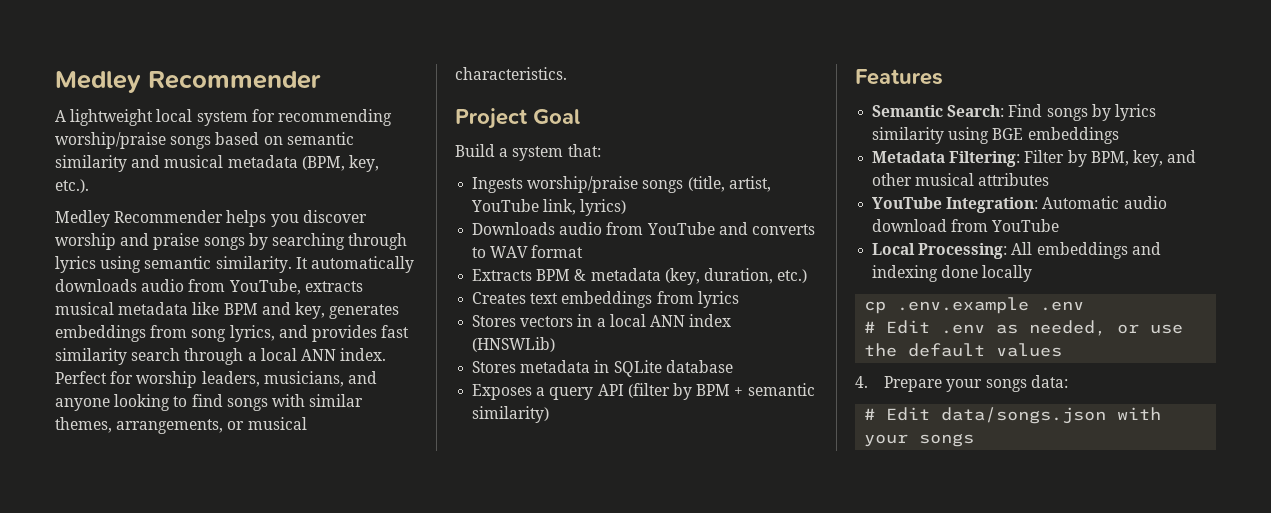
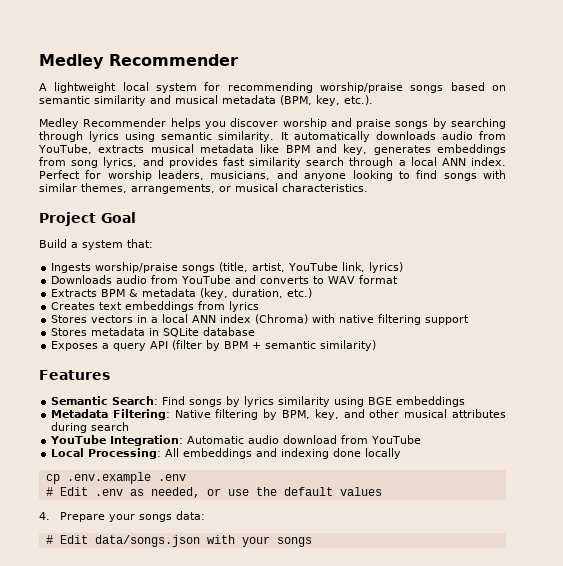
- Stores vectors in a local ANN index (HNSWLib)
+ Stores vectors in a local ANN index (Chroma) with native filtering support
- Metadata Filtering: Filter by BPM, key, and other musical attributes
+ Metadata Filtering: Native filtering by BPM, key, and other musical attributes during search

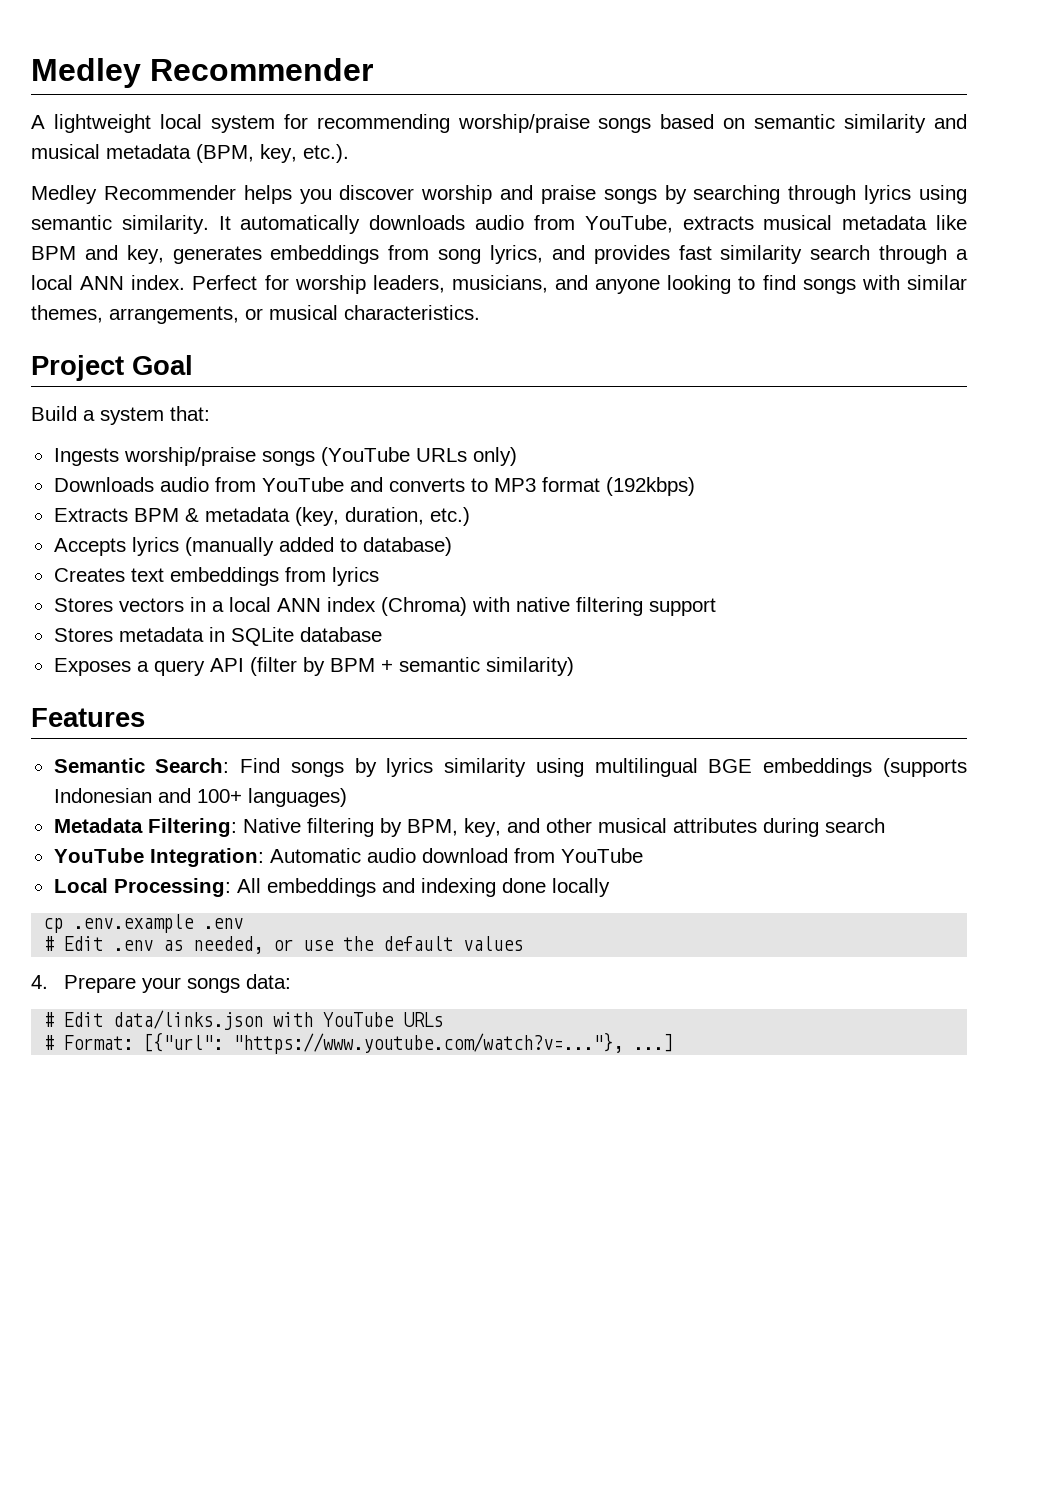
- Ingests worship/praise songs (title, artist, YouTube link, lyrics)
+ Ingests worship/praise songs (YouTube URLs only)
- Downloads audio from YouTube and converts to WAV format
+ Downloads audio from YouTube and converts to MP3 format (192kbps)
+ Accepts lyrics (manually added to database)
- Semantic Search: Find songs by lyrics similarity using BGE embeddings
+ Semantic Search: Find songs by lyrics similarity using multilingual BGE embeddings (supports Indonesian and 100+ languages)
- # Edit data/songs.json with your songs
+ # Edit data/links.json with YouTube URLs
+ # Format: [{"url": "https://www.youtube.com/watch?v=..."}, ...]

